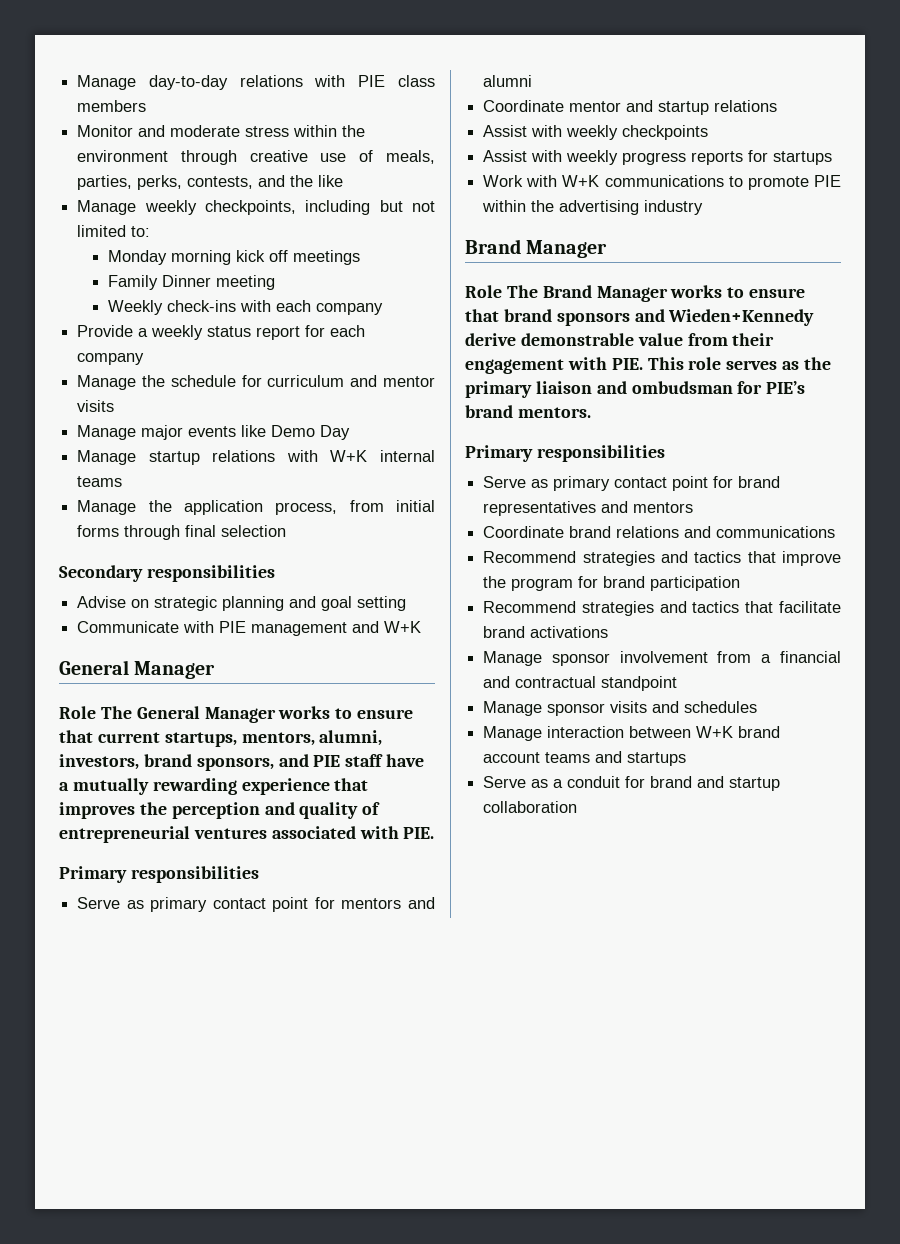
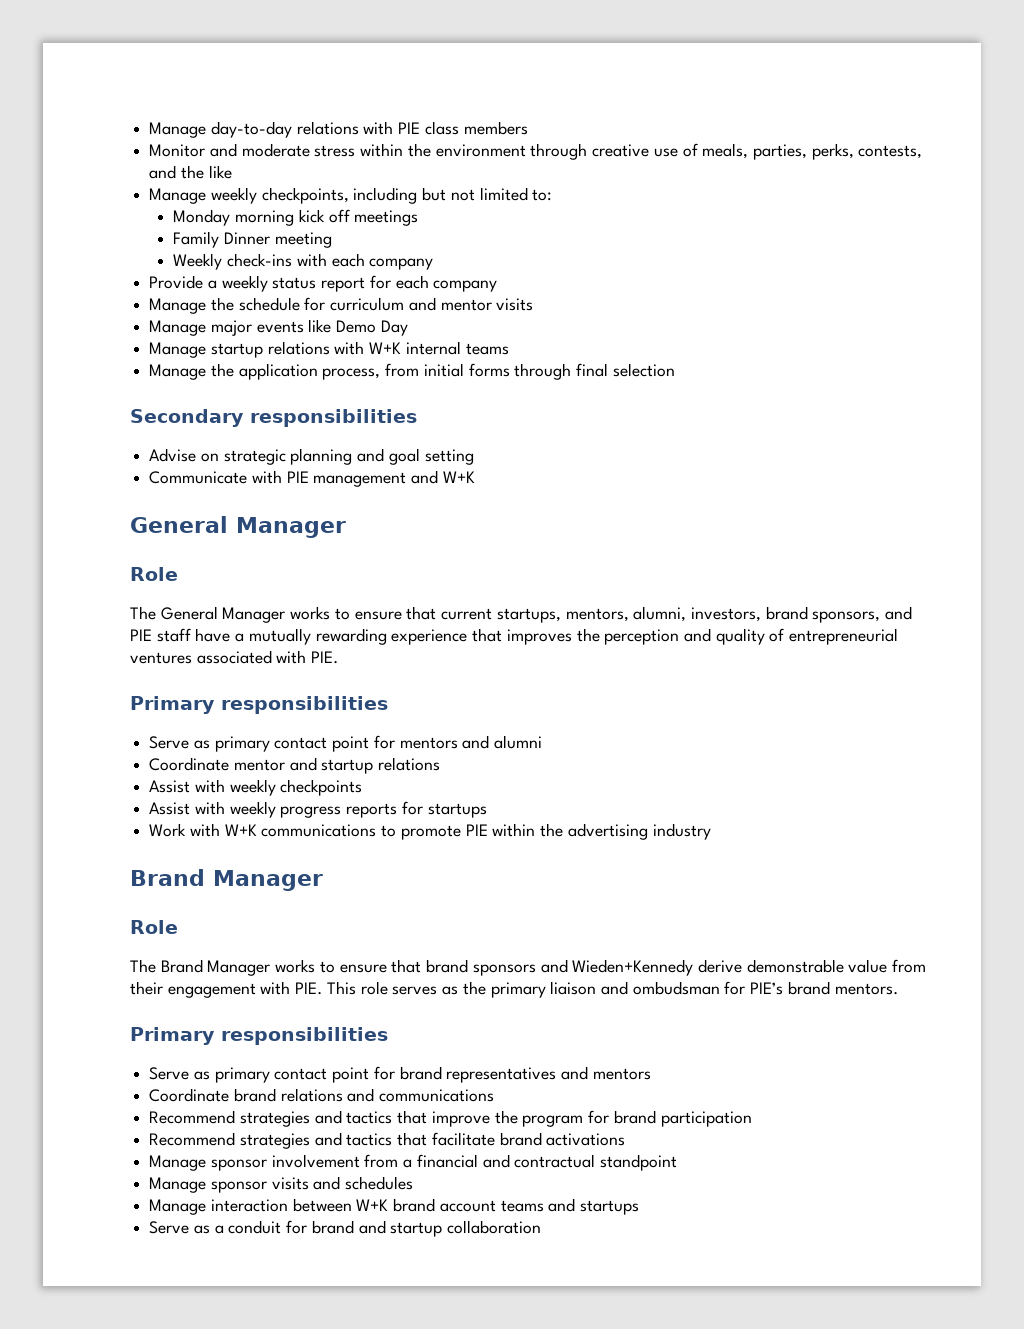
  Communicate with PIE management and W+K
  General Manager
- Role The General Manager works to ensure that current startups, mentors, alumni, investors, brand sponsors, and PIE staff have a mutually rewarding experience that improves the perception and quality of entrepreneurial ventures associated with PIE.
+ Role
+ The General Manager works to ensure that current startups, mentors, alumni, investors, brand sponsors, and PIE staff have a mutually rewarding experience that improves the perception and quality of entrepreneurial ventures associated with PIE.
  Work with W+K communications to promote PIE within the advertising industry
  Brand Manager
- Role The Brand Manager works to ensure that brand sponsors and Wieden+Kennedy derive demonstrable value from their engagement with PIE. This role serves as the primary liaison and ombudsman for PIE’s brand mentors.
+ Role
+ The Brand Manager works to ensure that brand sponsors and Wieden+Kennedy derive demonstrable value from their engagement with PIE. This role serves as the primary liaison and ombudsman for PIE’s brand mentors.

